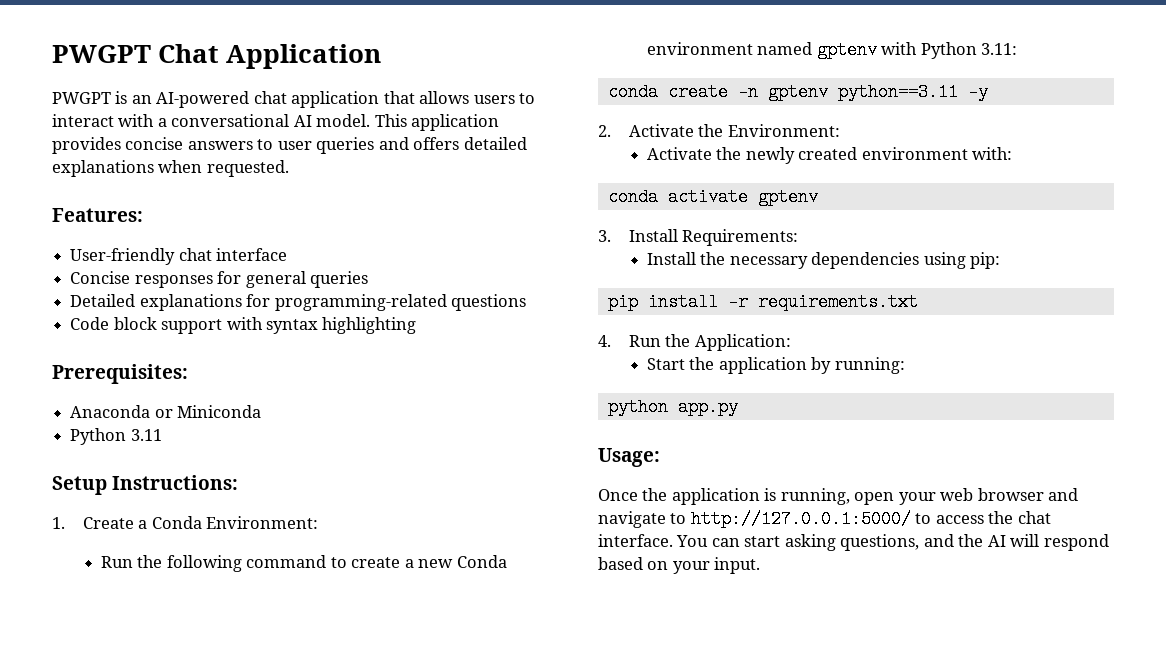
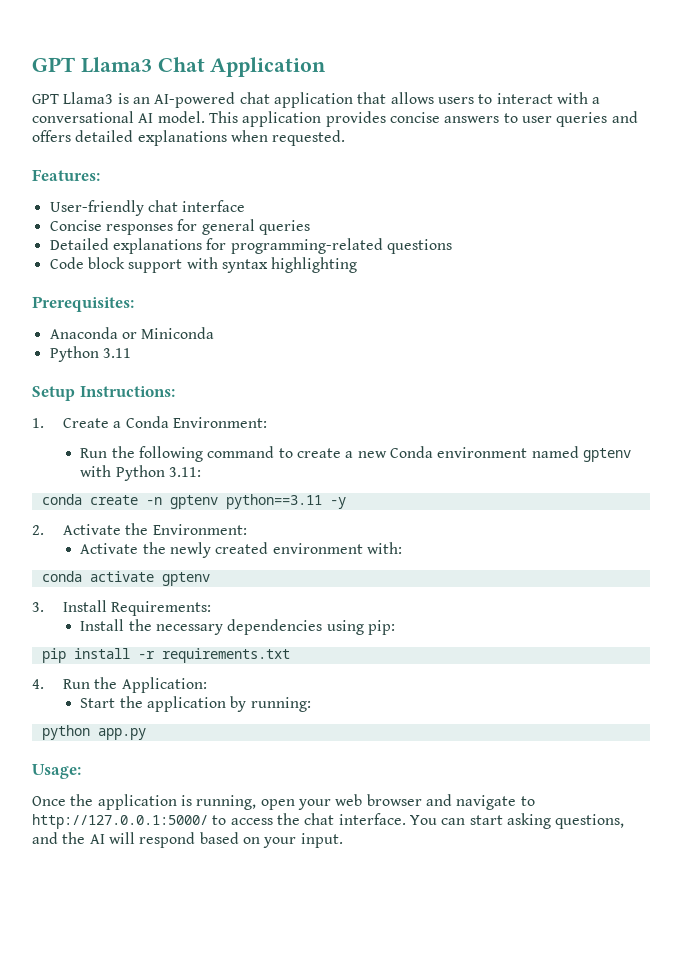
- PWGPT Chat Application
+ GPT Llama3 Chat Application
- PWGPT is an AI-powered chat application that allows users to interact with a conversational AI model.
+ GPT Llama3 is an AI-powered chat application that allows users to interact with a conversational AI model.

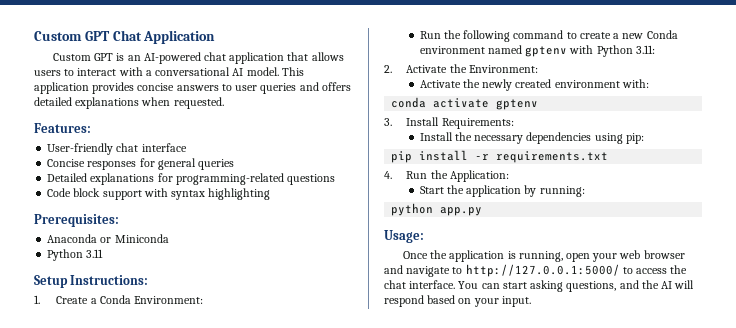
- GPT Llama3 Chat Application
+ Custom GPT Chat Application
- GPT Llama3 is an AI-powered chat application that allows users to interact with a conversational AI model.
+ Custom GPT is an AI-powered chat application that allows users to interact with a conversational AI model.
- conda create -n gptenv python==3.11 -y

